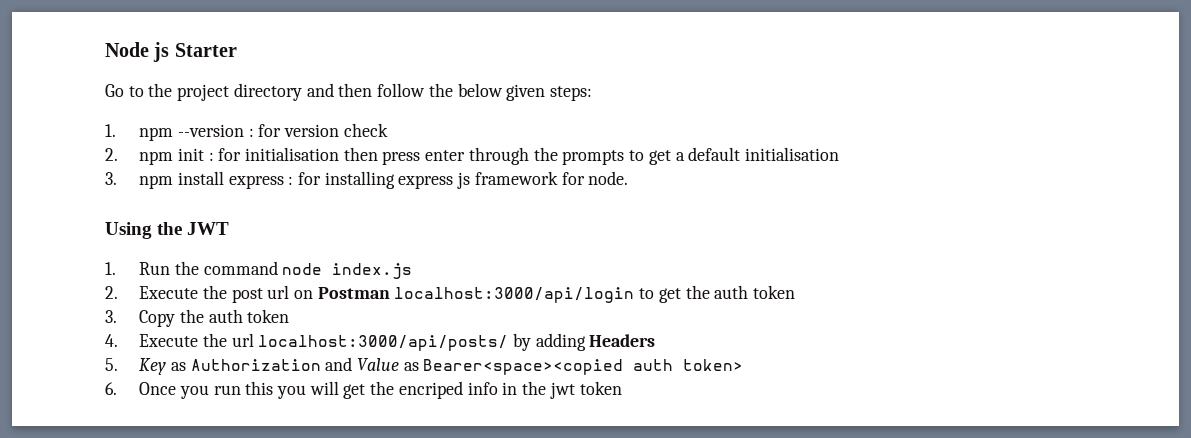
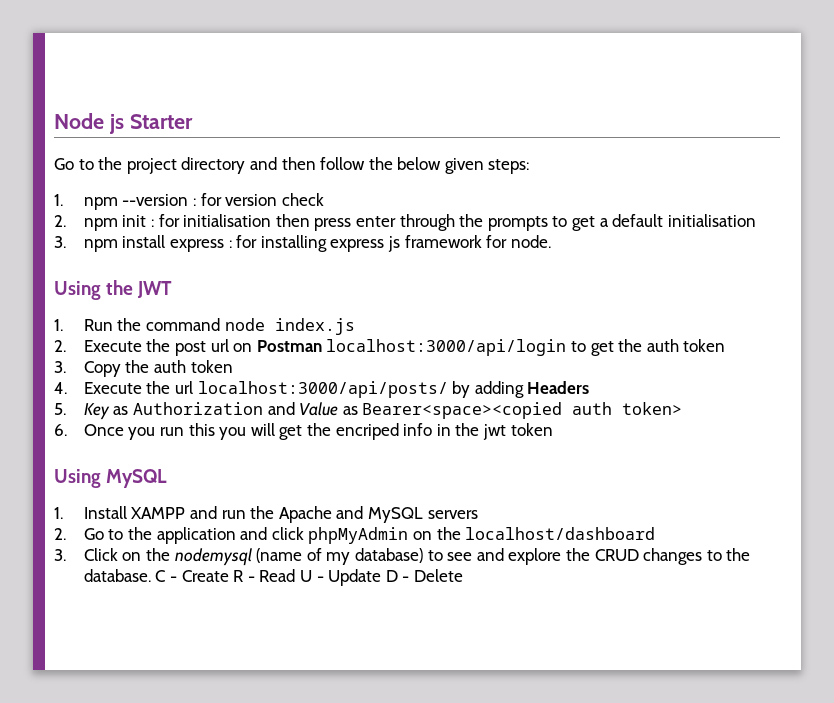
+ Using MySQL
+ 1. Install XAMPP and run the Apache and MySQL servers
+ 2. Go to the application and click phpMyAdmin on the localhost/dashboard
+ 3. Click on the nodemysql (name of my database) to see and explore the CRUD changes to the database. C - Create R - Read U - Update D - Delete

